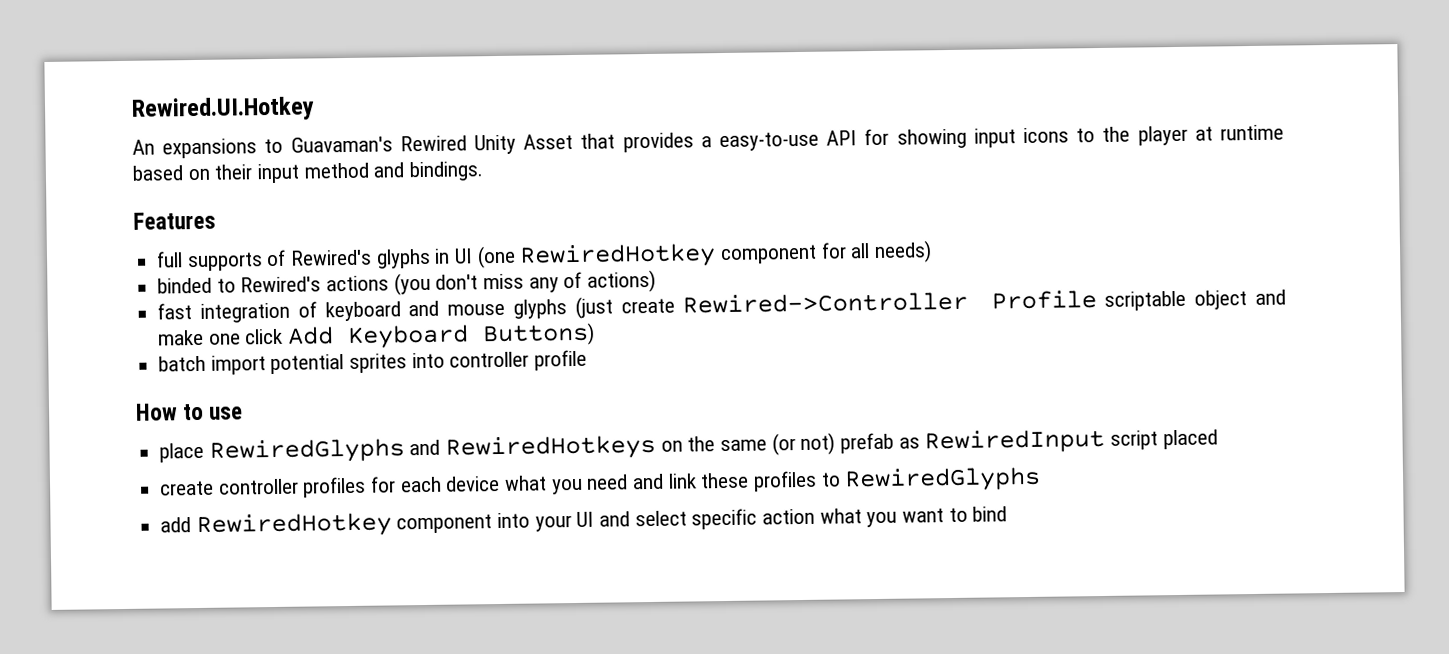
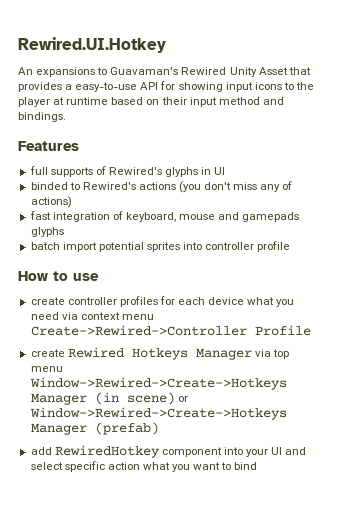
- full supports of Rewired's glyphs in UI (one RewiredHotkey component for all needs)
+ full supports of Rewired's glyphs in UI
- fast integration of keyboard and mouse glyphs (just create Rewired->Controller Profile scriptable object and make one click Add Keyboard Buttons)
+ fast integration of keyboard, mouse and gamepads glyphs
- place RewiredGlyphs and RewiredHotkeys on the same (or not) prefab as RewiredInput script placed
- create controller profiles for each device what you need and link these profiles to RewiredGlyphs
+ create controller profiles for each device what you need via context menu Create->Rewired->Controller Profile
+ create Rewired Hotkeys Manager via top menu Window->Rewired->Create->Hotkeys Manager (in scene) or Window->Rewired->Create->Hotkeys Manager (prefab)

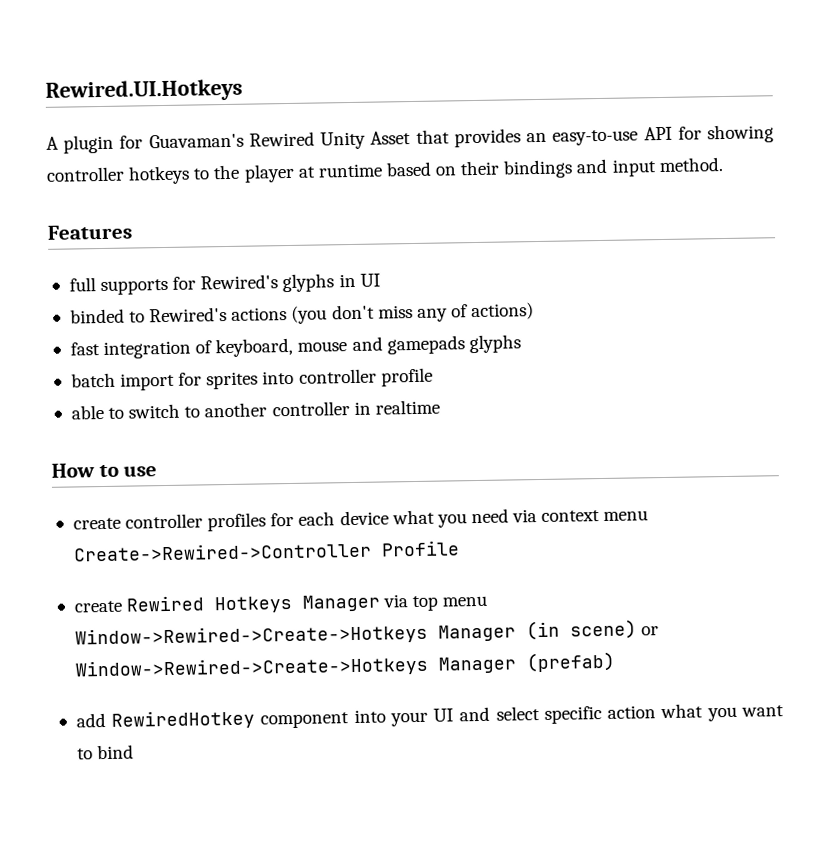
- Rewired.UI.Hotkey
- An expansions to Guavaman's Rewired Unity Asset that provides a easy-to-use API for showing input icons to the player at runtime based on their input method and bindings.
+ Rewired.UI.Hotkeys
+ A plugin for Guavaman's Rewired Unity Asset that provides an easy-to-use API for showing controller hotkeys to the player at runtime based on their bindings and input method.
- full supports of Rewired's glyphs in UI
+ full supports for Rewired's glyphs in UI
- batch import potential sprites into controller profile
+ batch import for sprites into controller profile
+ able to switch to another controller in realtime

